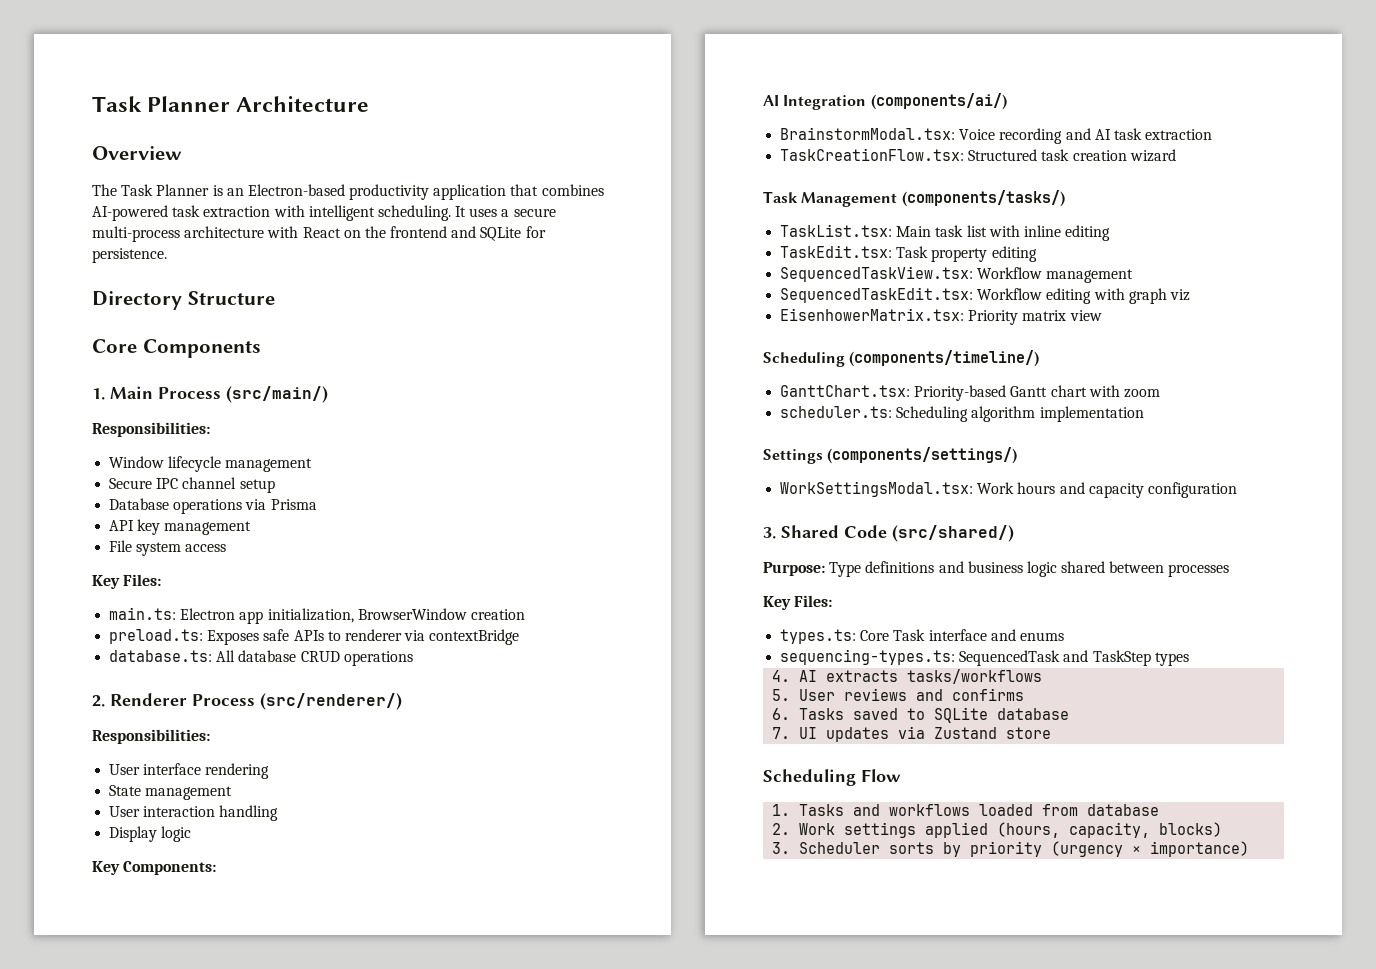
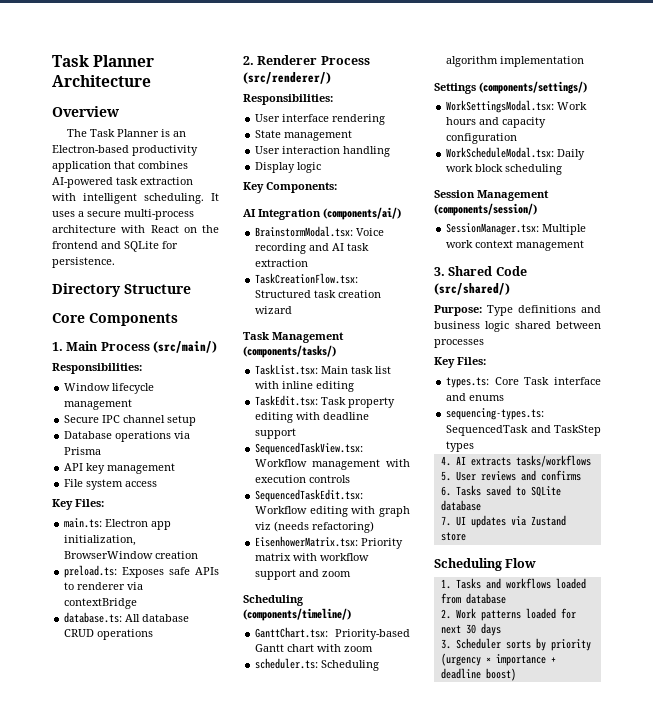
- TaskEdit.tsx: Task property editing
+ TaskEdit.tsx: Task property editing with deadline support
- SequencedTaskView.tsx: Workflow management
+ SequencedTaskView.tsx: Workflow management with execution controls
- SequencedTaskEdit.tsx: Workflow editing with graph viz
+ SequencedTaskEdit.tsx: Workflow editing with graph viz (needs refactoring)
- EisenhowerMatrix.tsx: Priority matrix view
+ EisenhowerMatrix.tsx: Priority matrix with workflow support and zoom
+ WorkScheduleModal.tsx: Daily work block scheduling
+ Session Management (components/session/)
+ SessionManager.tsx: Multiple work context management
- 2. Work settings applied (hours, capacity, blocks)
+ 2. Work patterns loaded for next 30 days
- 3. Scheduler sorts by priority (urgency × importance)
+ 3. Scheduler sorts by priority (urgency × importance + deadline boost)

